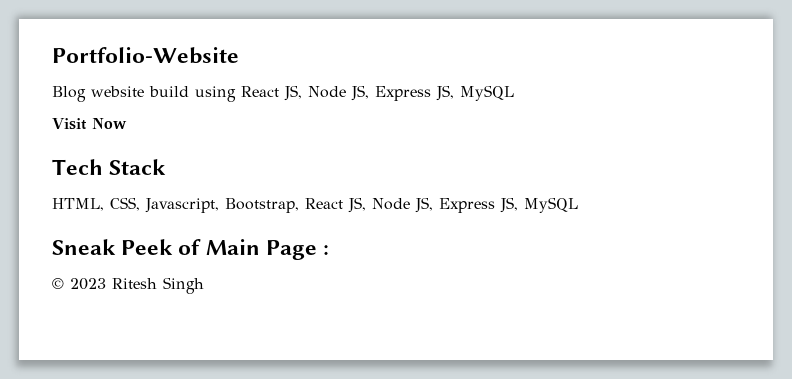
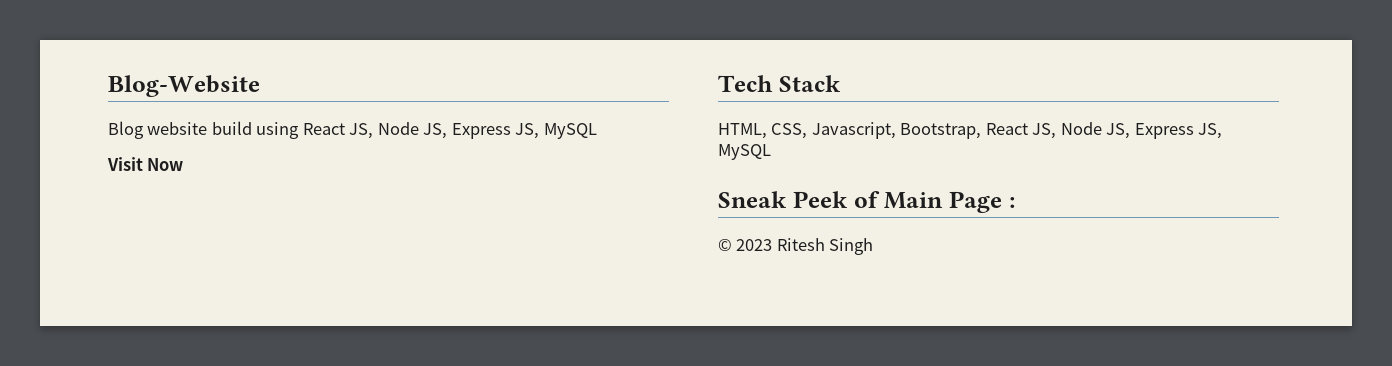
- Portfolio-Website
+ Blog-Website

